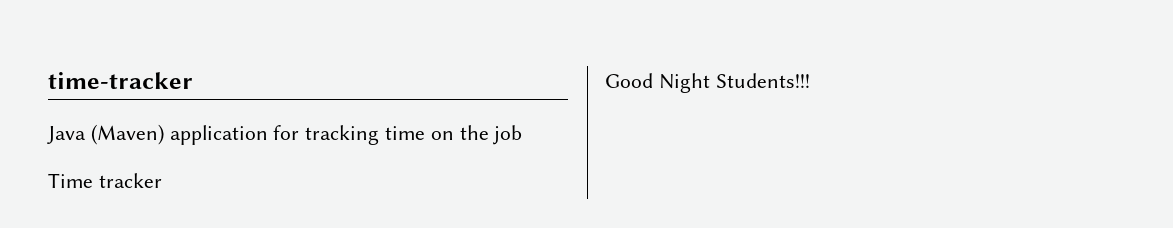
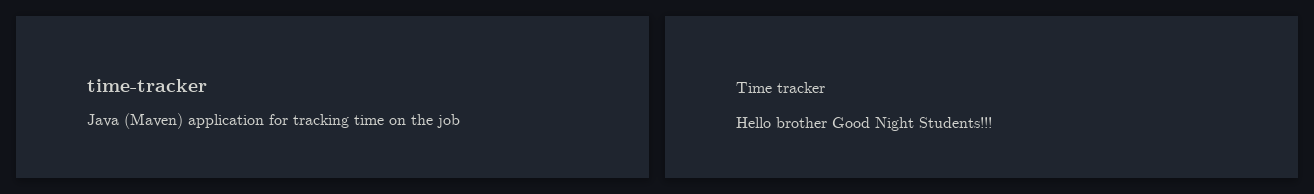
- Good Night Students!!!
+ Hello brother Good Night Students!!!

